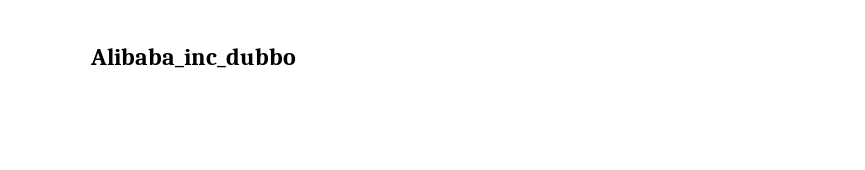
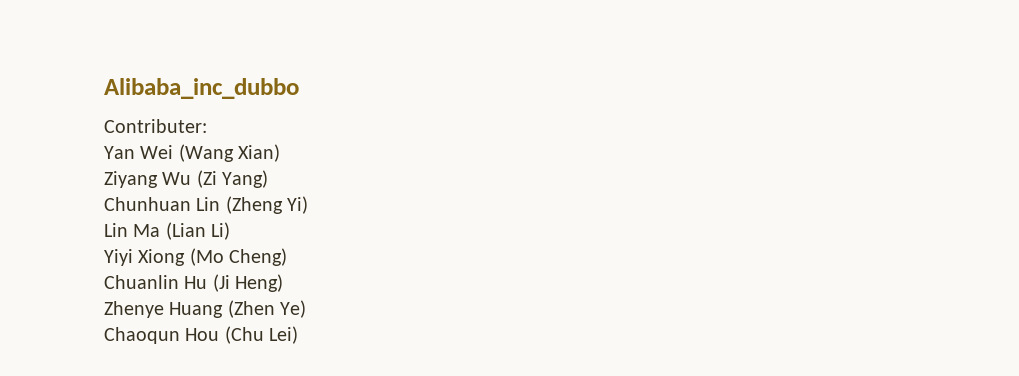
+ Contributer:
+ Yan Wei (Wang Xian)
+ Ziyang Wu (Zi Yang)
+ Chunhuan Lin (Zheng Yi)
+ Lin Ma (Lian Li)
+ Yiyi Xiong (Mo Cheng)
+ Chuanlin Hu (Ji Heng)
+ Zhenye Huang (Zhen Ye)
+ Chaoqun Hou (Chu Lei)

